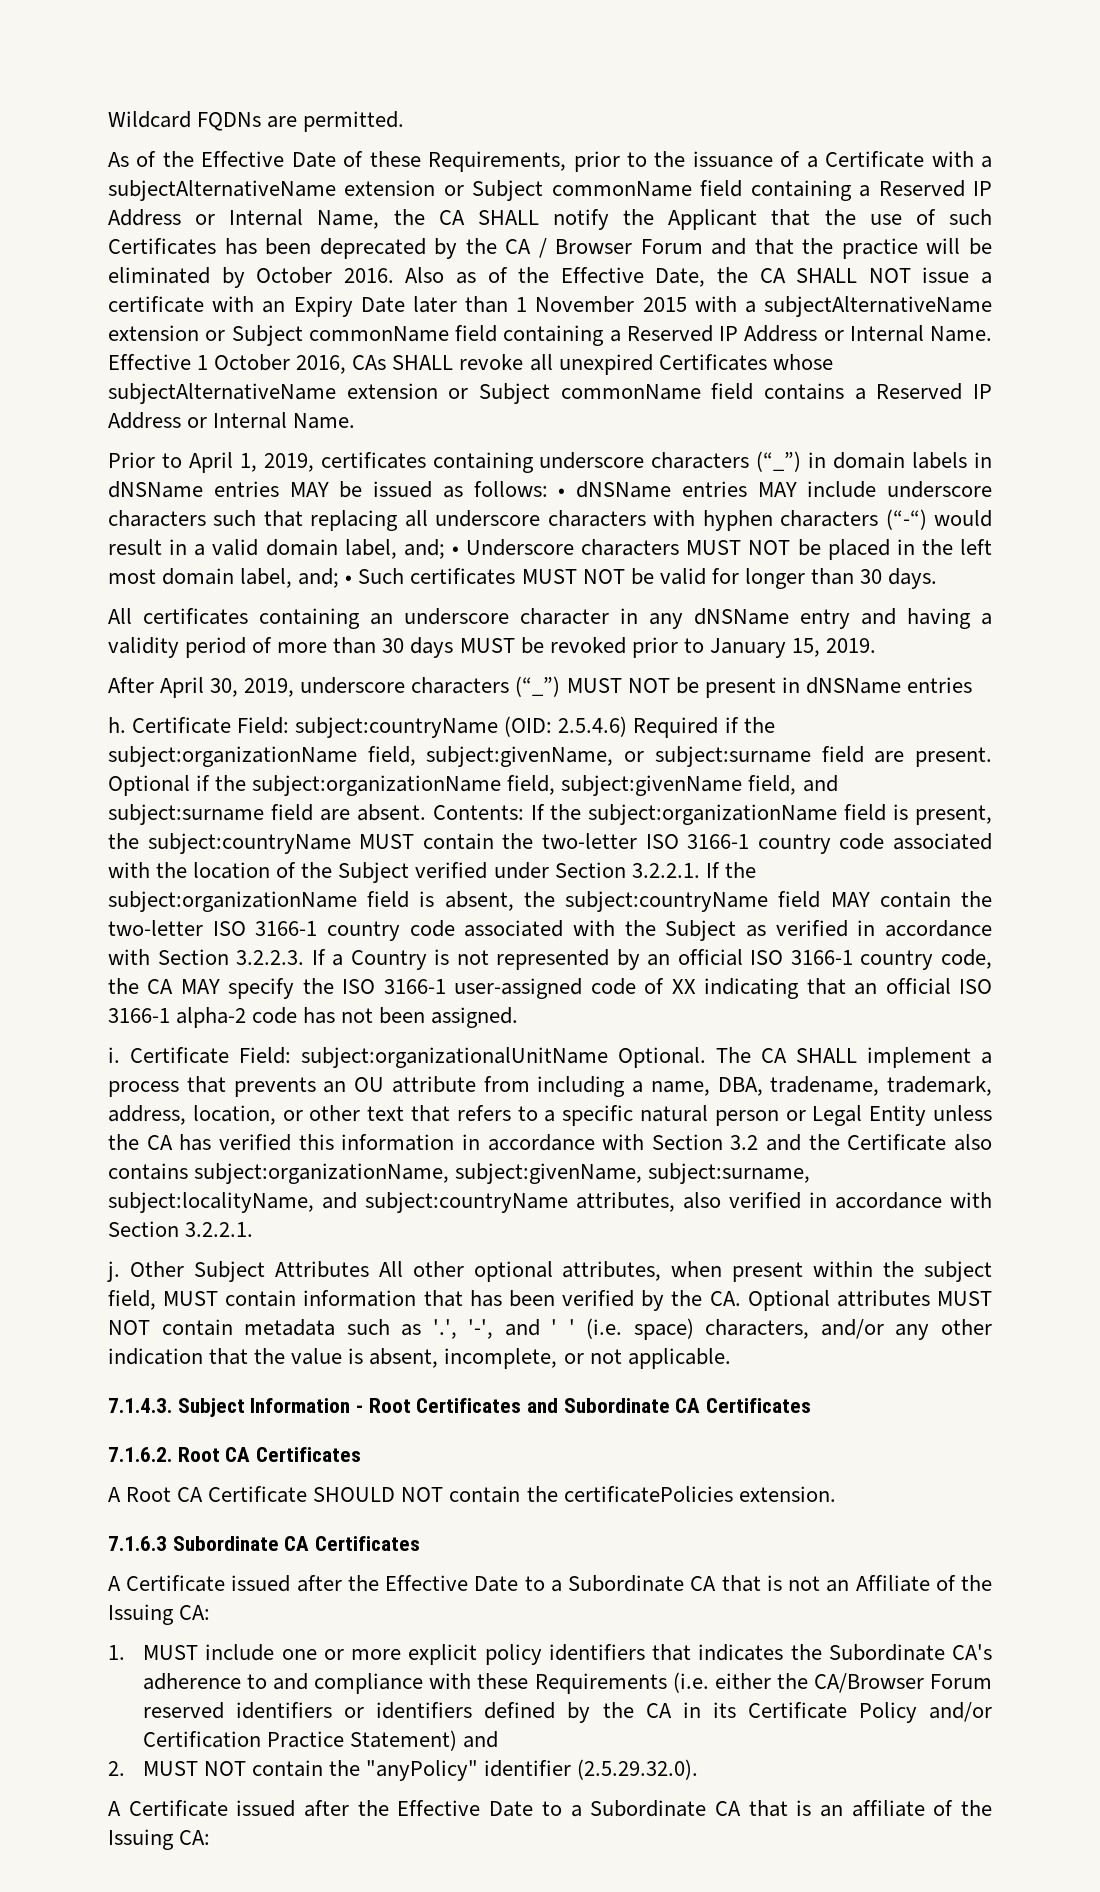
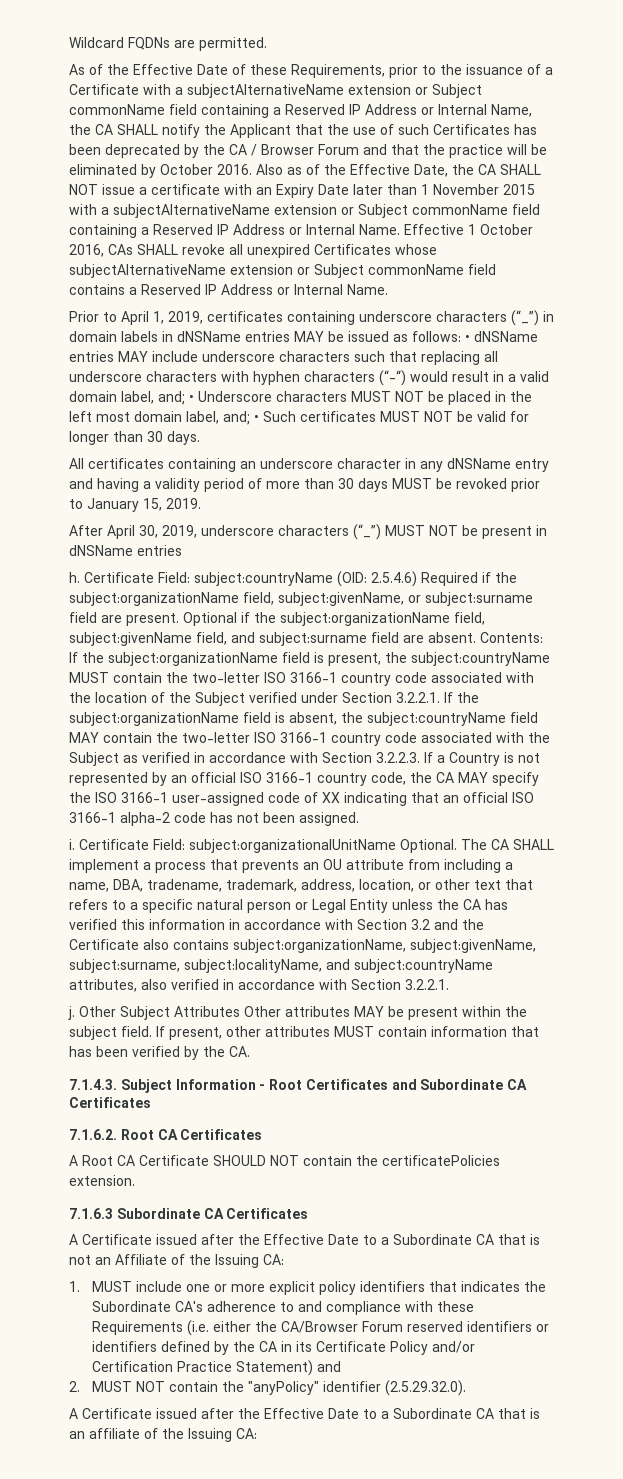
- Other Subject Attributes All other optional attributes, when present within the subject field, MUST contain information that has been verified by the CA. Optional attributes MUST NOT contain metadata such as '.', '-', and ' ' (i.e. space) characters, and/or any other indication that the value is absent, incomplete, or not applicable.
+ Other Subject Attributes Other attributes MAY be present within the subject field. If present, other attributes MUST contain information that has been verified by the CA.

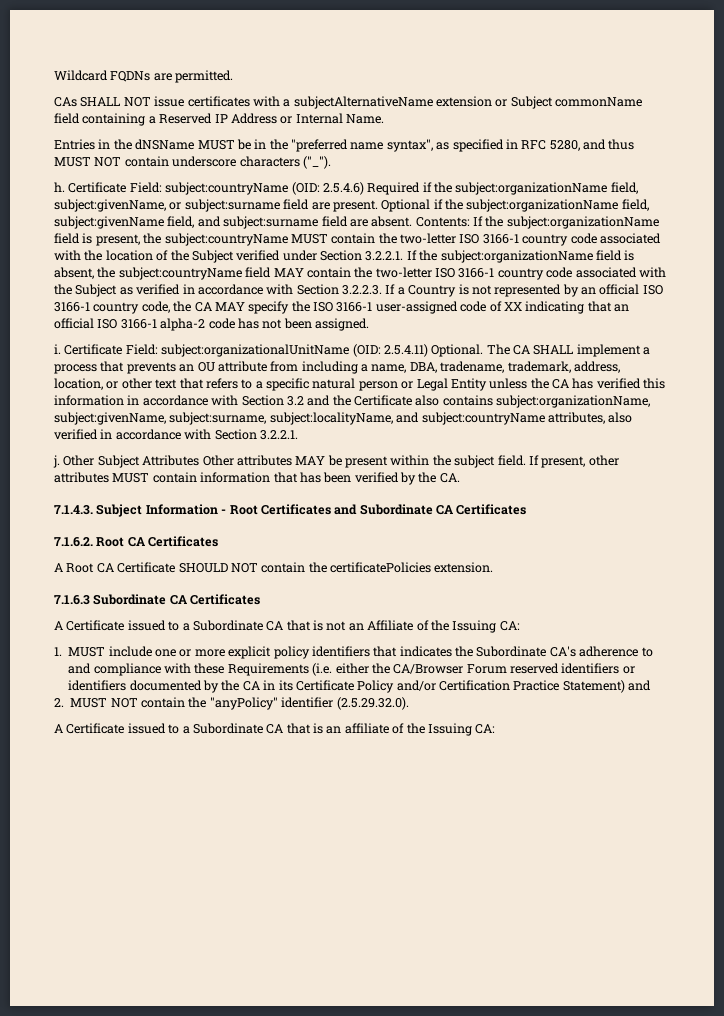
- As of the Effective Date of these Requirements, prior to the issuance of a Certificate with a subjectAlternativeName extension or Subject commonName field containing a Reserved IP Address or Internal Name, the CA SHALL notify the Applicant that the use of such Certificates has been deprecated by the CA / Browser Forum and that the practice will be eliminated by October 2016. Also as of the Effective Date, the CA SHALL NOT issue a certificate with an Expiry Date later than 1 November 2015 with a subjectAlternativeName extension or Subject commonName field containing a Reserved IP Address or Internal Name. Effective 1 October 2016, CAs SHALL revoke all unexpired Certificates whose subjectAlternativeName extension or Subject commonName field contains a Reserved IP Address or Internal Name.
- Prior to April 1, 2019, certificates containing underscore characters (“_”) in domain labels in dNSName entries MAY be issued as follows: • dNSName entries MAY include underscore characters such that replacing all underscore characters with hyphen characters (“-“) would result in a valid domain label, and; • Underscore characters MUST NOT be placed in the left most domain label, and; • Such certificates MUST NOT be valid for longer than 30 days.
- All certificates containing an underscore character in any dNSName entry and having a validity period of more than 30 days MUST be revoked prior to January 15, 2019.
- After April 30, 2019, underscore characters (“_”) MUST NOT be present in dNSName entries
+ CAs SHALL NOT issue certificates with a subjectAlternativeName extension or Subject commonName field containing a Reserved IP Address or Internal Name.
+ Entries in the dNSName MUST be in the "preferred name syntax", as specified in RFC 5280, and thus MUST NOT contain underscore characters ("_").
- Certificate Field: subject:organizationalUnitName Optional.
+ Certificate Field: subject:organizationalUnitName (OID: 2.5.4.11) Optional.
- A Certificate issued after the Effective Date to a Subordinate CA that is not an Affiliate of the Issuing CA:
+ A Certificate issued to a Subordinate CA that is not an Affiliate of the Issuing CA:
- 1. MUST include one or more explicit policy identifiers that indicates the Subordinate CA's adherence to and compliance with these Requirements (i.e. either the CA/Browser Forum reserved identifiers or identifiers defined by the CA in its Certificate Policy and/or Certification Practice Statement) and
+ 1. MUST include one or more explicit policy identifiers that indicates the Subordinate CA's adherence to and compliance with these Requirements (i.e. either the CA/Browser Forum reserved identifiers or identifiers documented by the CA in its Certificate Policy and/or Certification Practice Statement) and
- A Certificate issued after the Effective Date to a Subordinate CA that is an affiliate of the Issuing CA:
+ A Certificate issued to a Subordinate CA that is an affiliate of the Issuing CA:

